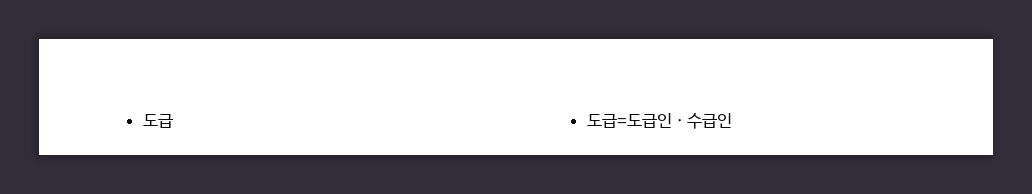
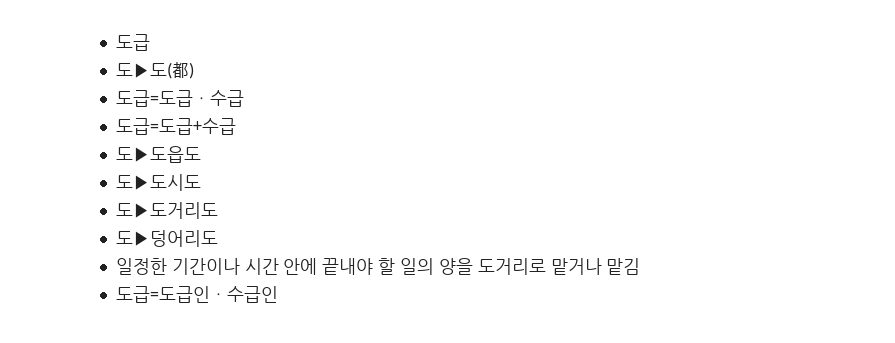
+ 도▶도(都)
+ 도급=도급ㆍ수급
+ 도급=도급+수급
+ 도▶도읍도
+ 도▶도시도
+ 도▶도거리도
+ 도▶덩어리도
+ 일정한 기간이나 시간 안에 끝내야 할 일의 양을 도거리로 맡거나 맡김

